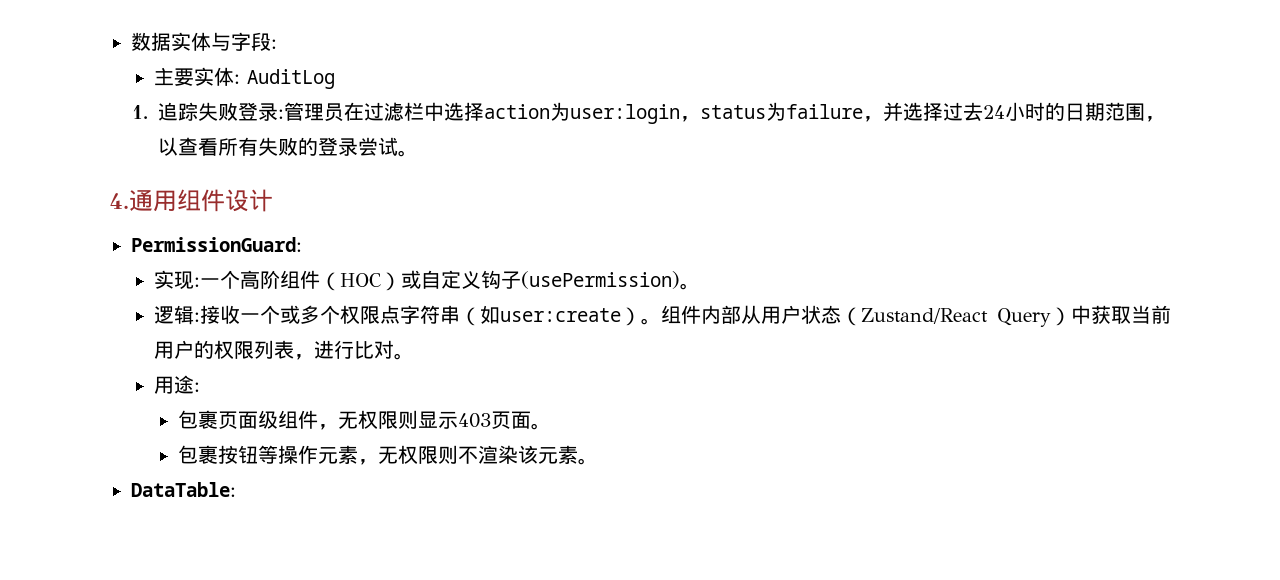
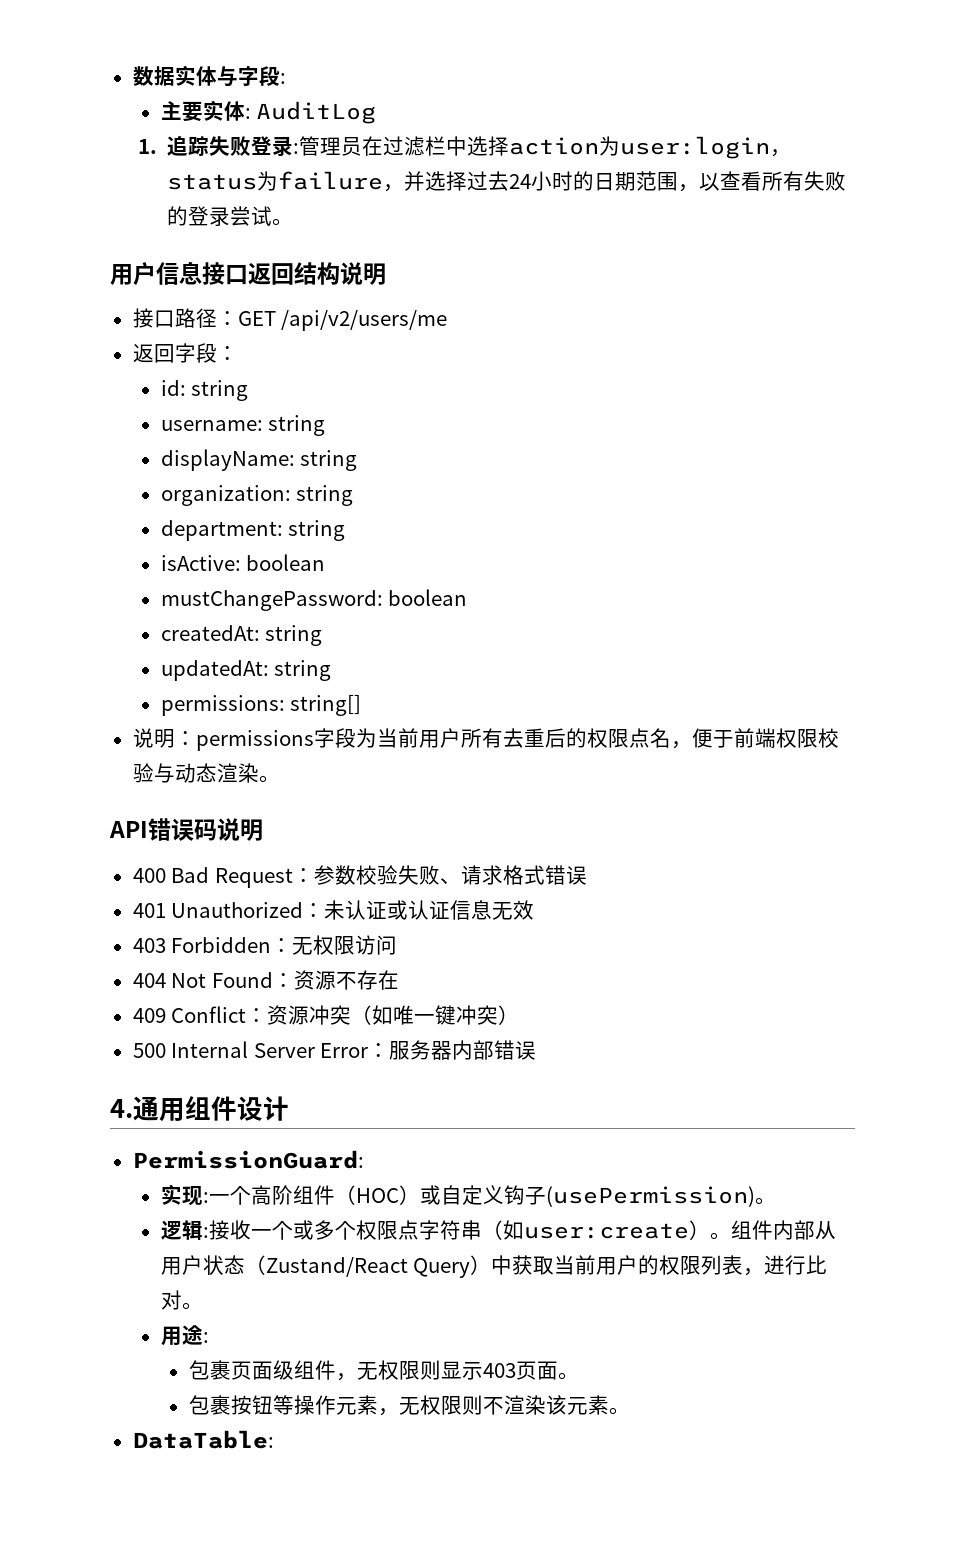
+ 用户信息接口返回结构说明
+ 接口路径：GET /api/v2/users/me
+ 返回字段：
+ id: string
+ username: string
+ displayName: string
+ organization: string
+ department: string
+ isActive: boolean
+ mustChangePassword: boolean
+ createdAt: string
+ updatedAt: string
+ permissions: string[]
+ 说明：permissions字段为当前用户所有去重后的权限点名，便于前端权限校验与动态渲染。
+ API错误码说明
+ 400 Bad Request：参数校验失败、请求格式错误
+ 401 Unauthorized：未认证或认证信息无效
+ 403 Forbidden：无权限访问
+ 404 Not Found：资源不存在
+ 409 Conflict：资源冲突（如唯一键冲突）
+ 500 Internal Server Error：服务器内部错误

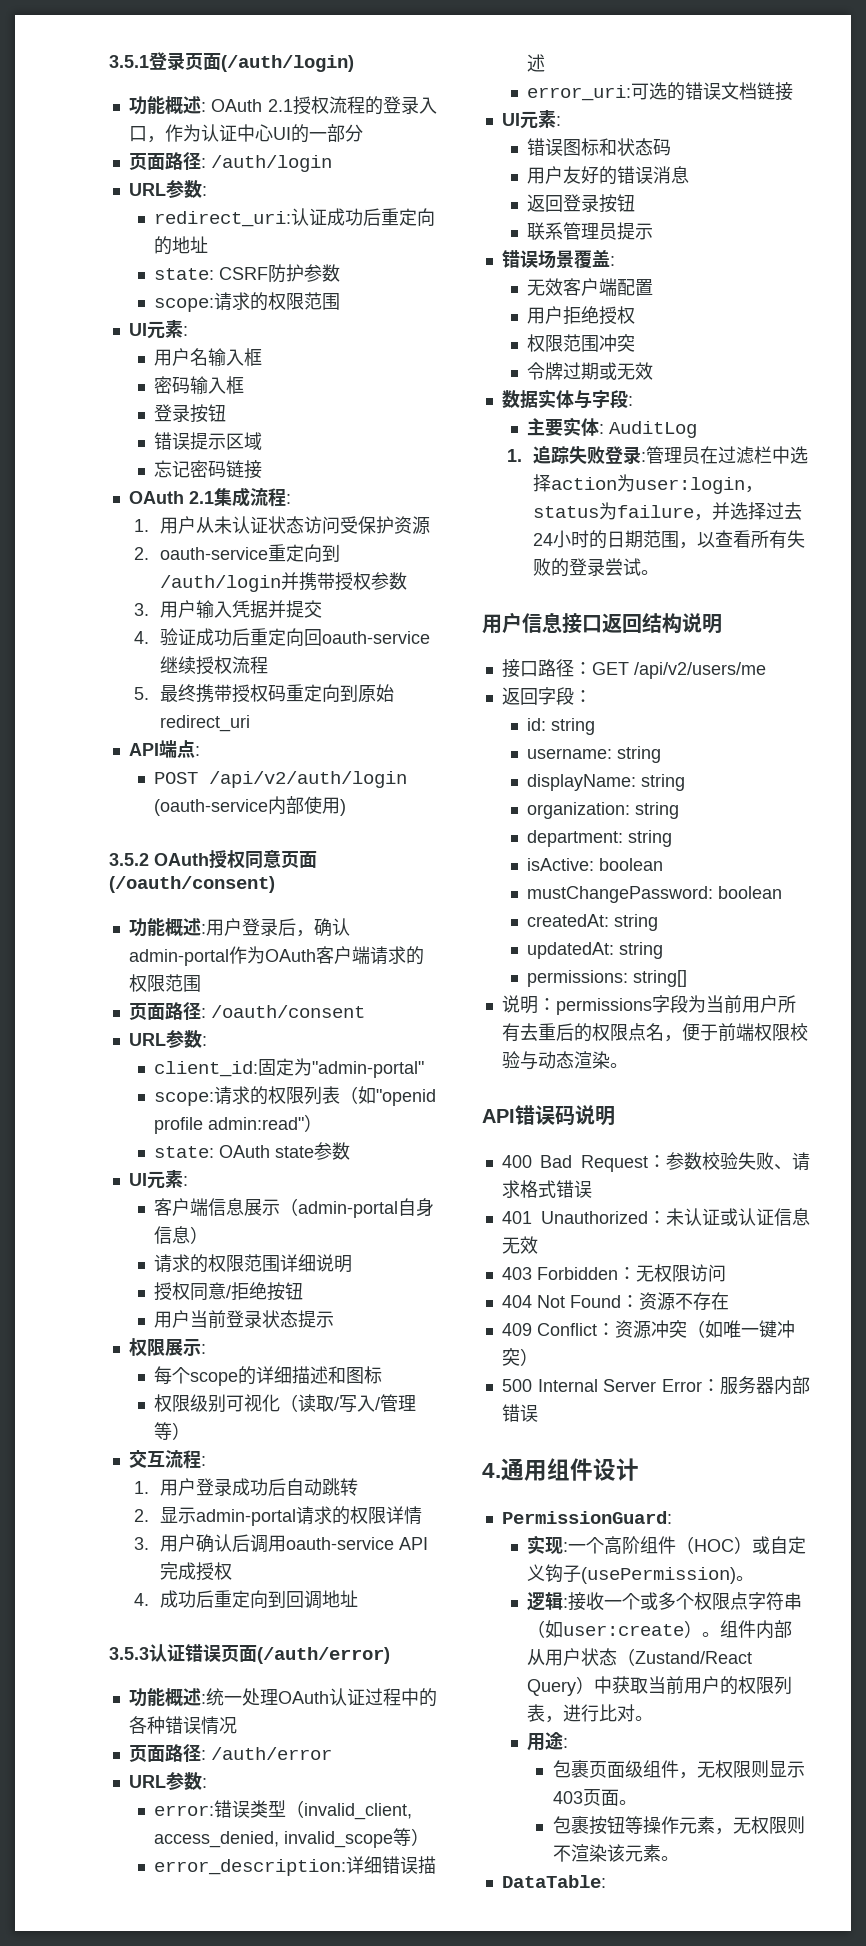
+ 3.5.1登录页面(/auth/login)
+ 功能概述: OAuth 2.1授权流程的登录入口，作为认证中心UI的一部分
+ 页面路径: /auth/login
+ URL参数:
+ redirect_uri:认证成功后重定向的地址
+ state: CSRF防护参数
+ scope:请求的权限范围
+ UI元素:
+ 用户名输入框
+ 密码输入框
+ 登录按钮
+ 错误提示区域
+ 忘记密码链接
+ OAuth 2.1集成流程:
+ 1.用户从未认证状态访问受保护资源
+ 2. oauth-service重定向到/auth/login并携带授权参数
+ 3.用户输入凭据并提交
+ 4.验证成功后重定向回oauth-service继续授权流程
+ 5.最终携带授权码重定向到原始redirect_uri
+ API端点:
+ POST /api/v2/auth/login (oauth-service内部使用)
+ 3.5.2 OAuth授权同意页面(/oauth/consent)
+ 功能概述:用户登录后，确认admin-portal作为OAuth客户端请求的权限范围
+ 页面路径: /oauth/consent
+ URL参数:
+ client_id:固定为"admin-portal"
+ scope:请求的权限列表（如"openid profile admin:read"）
+ state: OAuth state参数
+ UI元素:
+ 客户端信息展示（admin-portal自身信息）
+ 请求的权限范围详细说明
+ 授权同意/拒绝按钮
+ 用户当前登录状态提示
+ 权限展示:
+ 每个scope的详细描述和图标
+ 权限级别可视化（读取/写入/管理等）
+ 交互流程:
+ 1.用户登录成功后自动跳转
+ 2.显示admin-portal请求的权限详情
+ 3.用户确认后调用oauth-service API完成授权
+ 4.成功后重定向到回调地址
+ 3.5.3认证错误页面(/auth/error)
+ 功能概述:统一处理OAuth认证过程中的各种错误情况
+ 页面路径: /auth/error
+ URL参数:
+ error:错误类型（invalid_client, access_denied, invalid_scope等）
+ error_description:详细错误描述
+ error_uri:可选的错误文档链接
+ UI元素:
+ 错误图标和状态码
+ 用户友好的错误消息
+ 返回登录按钮
+ 联系管理员提示
+ 错误场景覆盖:
+ 无效客户端配置
+ 用户拒绝授权
+ 权限范围冲突
+ 令牌过期或无效

